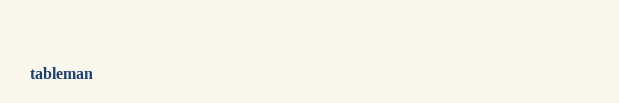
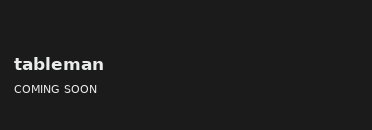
+ COMING SOON

